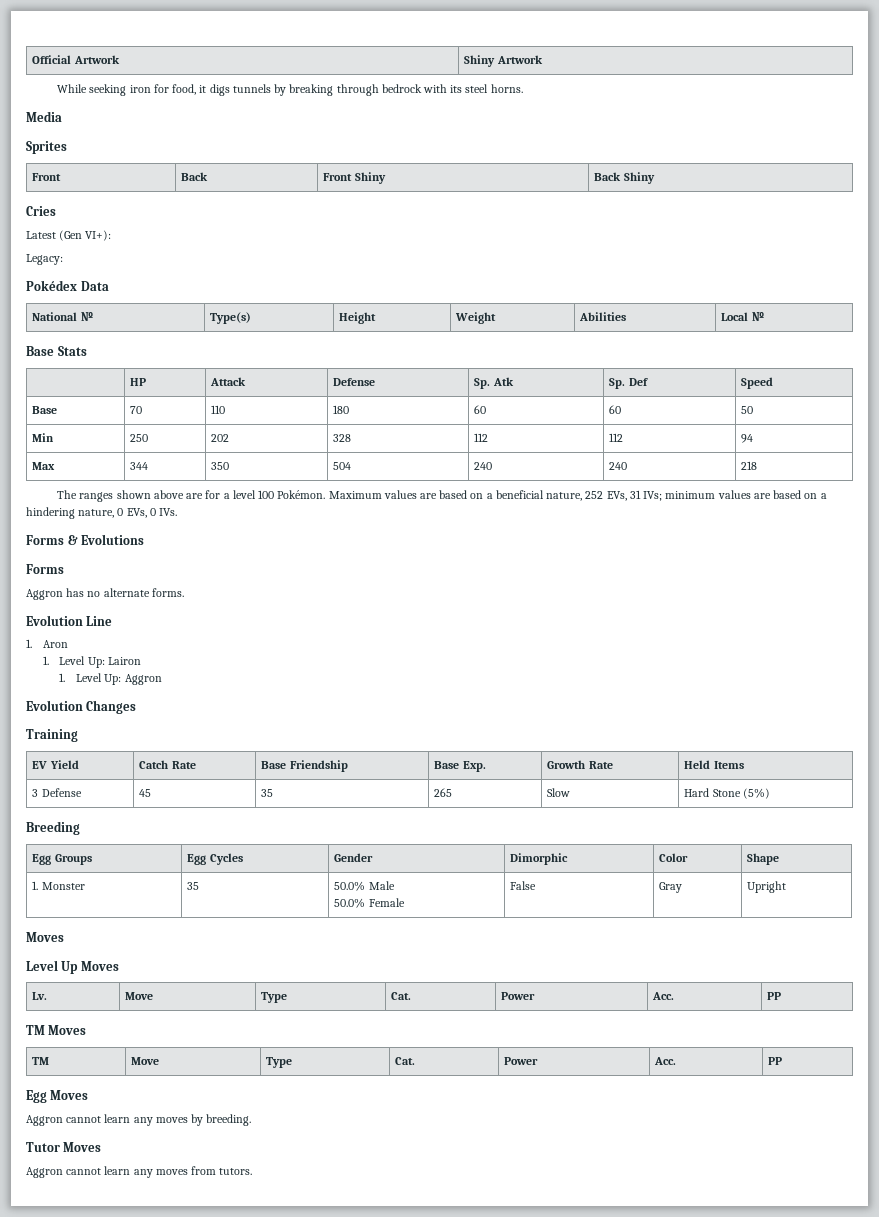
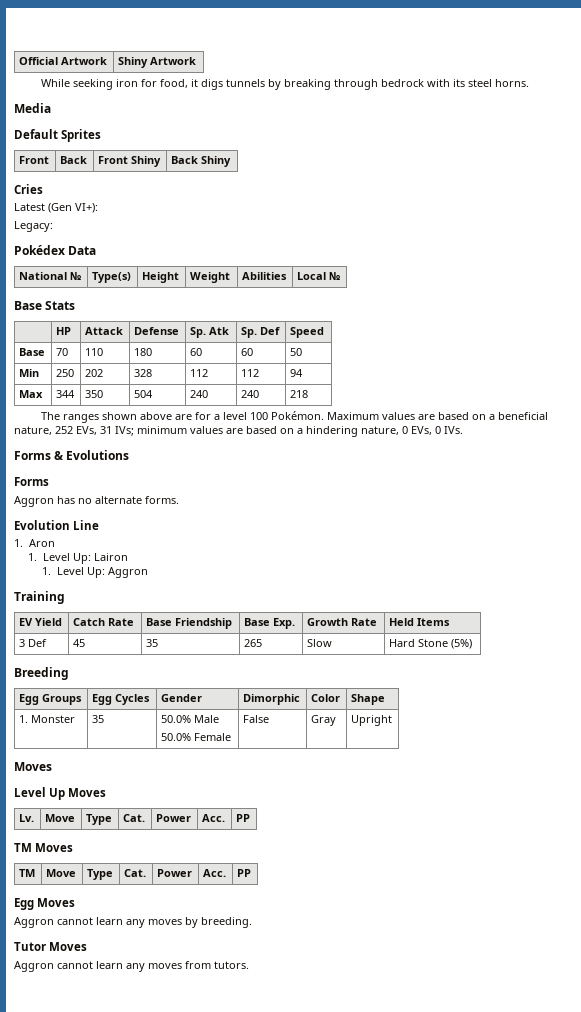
- Sprites
+ Default Sprites
- Evolution Changes
- 3 Defense | 45 | 35 | 265 | Slow | Hard Stone (5%)
+ 3 Def | 45 | 35 | 265 | Slow | Hard Stone (5%)

